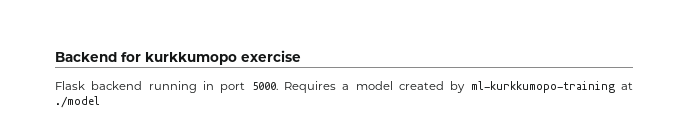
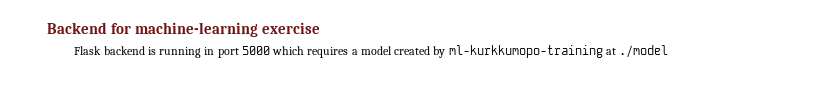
- Backend for kurkkumopo exercise
+ Backend for machine-learning exercise
- Flask backend running in port 5000. Requires a model created by ml-kurkkumopo-training at ./model
+ Flask backend is running in port 5000 which requires a model created by ml-kurkkumopo-training at ./model

